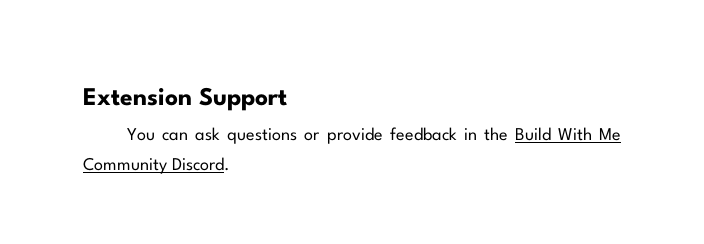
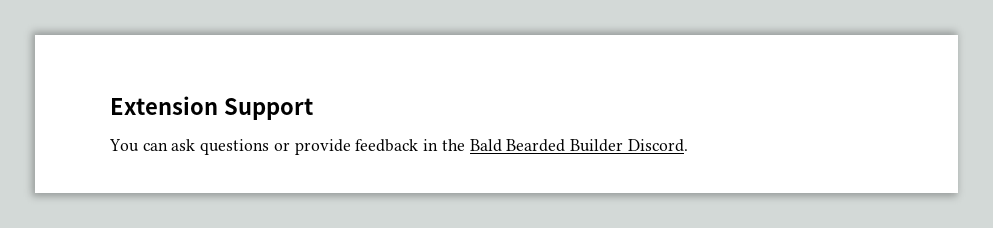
- You can ask questions or provide feedback in the Build With Me Community Discord.
+ You can ask questions or provide feedback in the Bald Bearded Builder Discord.

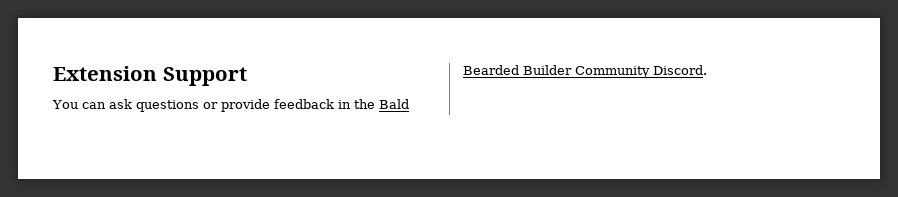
- You can ask questions or provide feedback in the Bald Bearded Builder Discord.
+ You can ask questions or provide feedback in the Bald Bearded Builder Community Discord.

